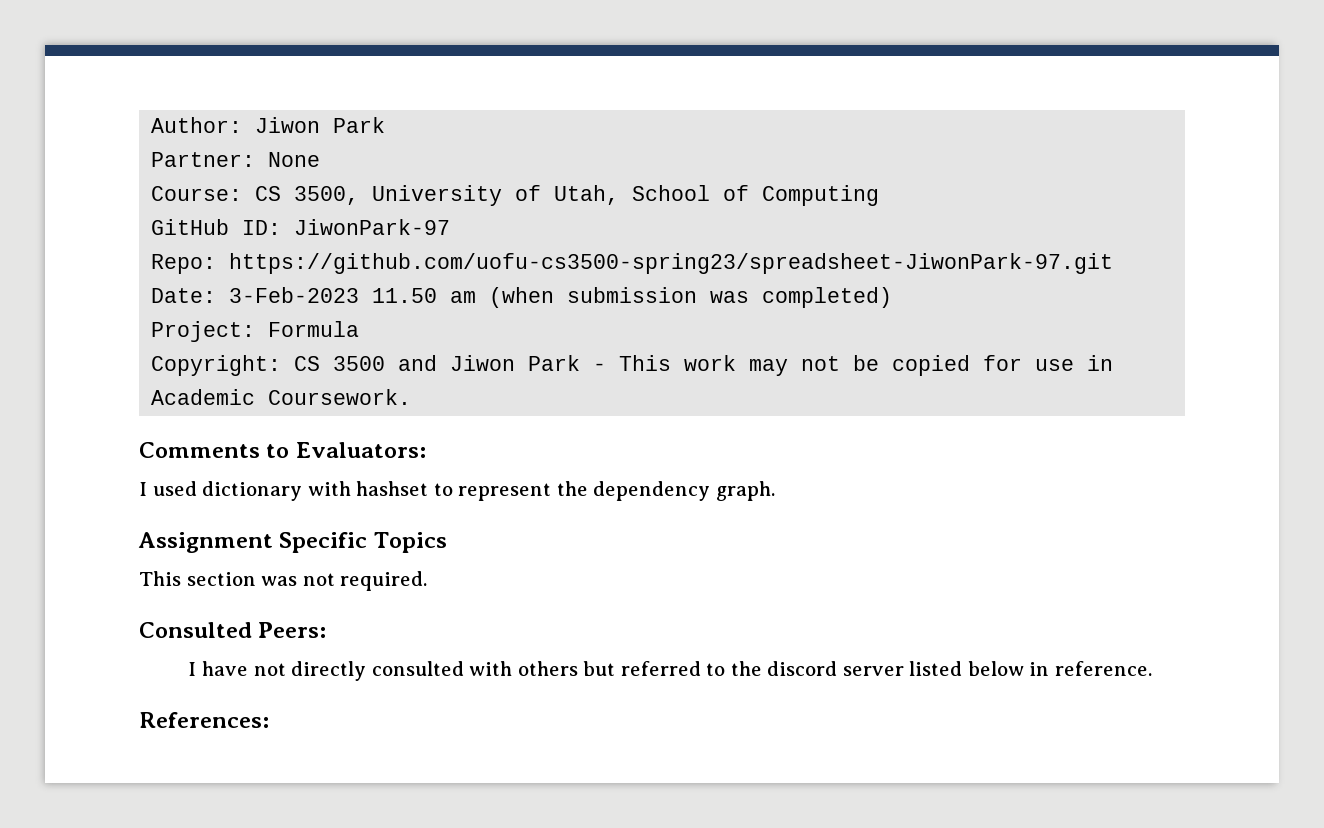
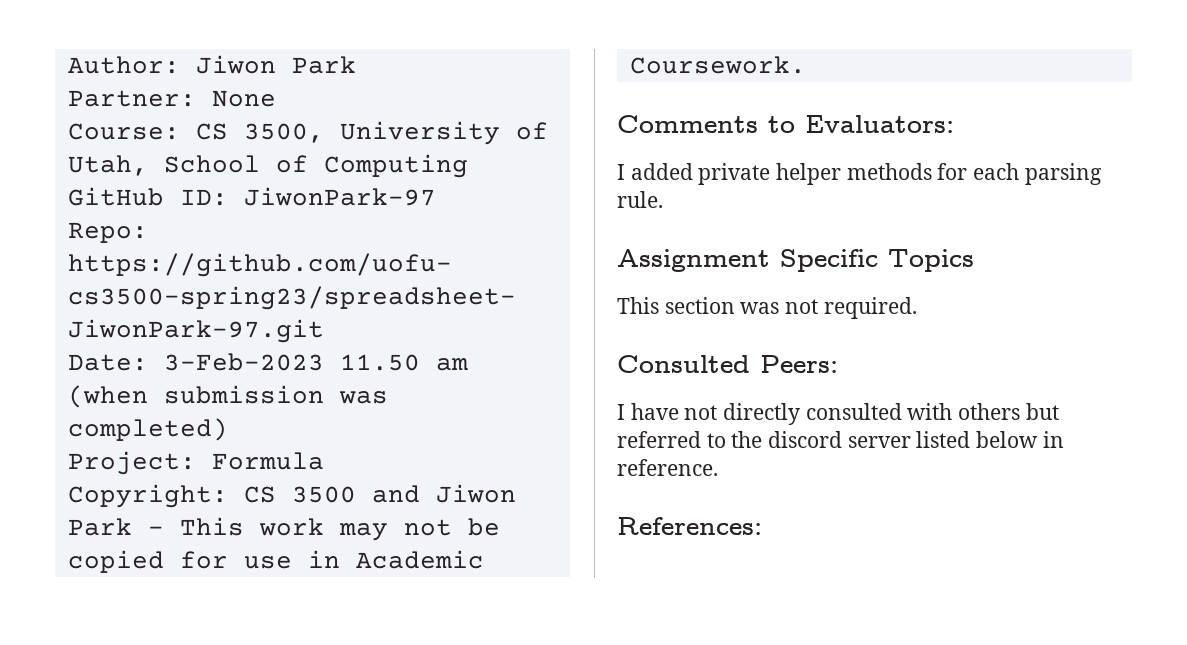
- I used dictionary with hashset to represent the dependency graph.
+ I added private helper methods for each parsing rule.

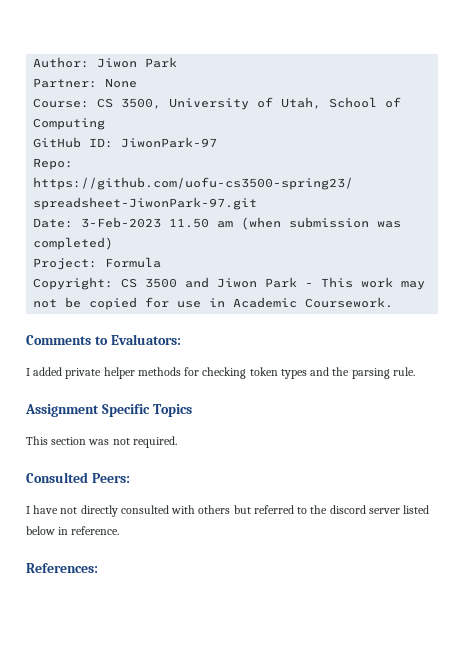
- I added private helper methods for each parsing rule.
+ I added private helper methods for checking token types and the parsing rule.

